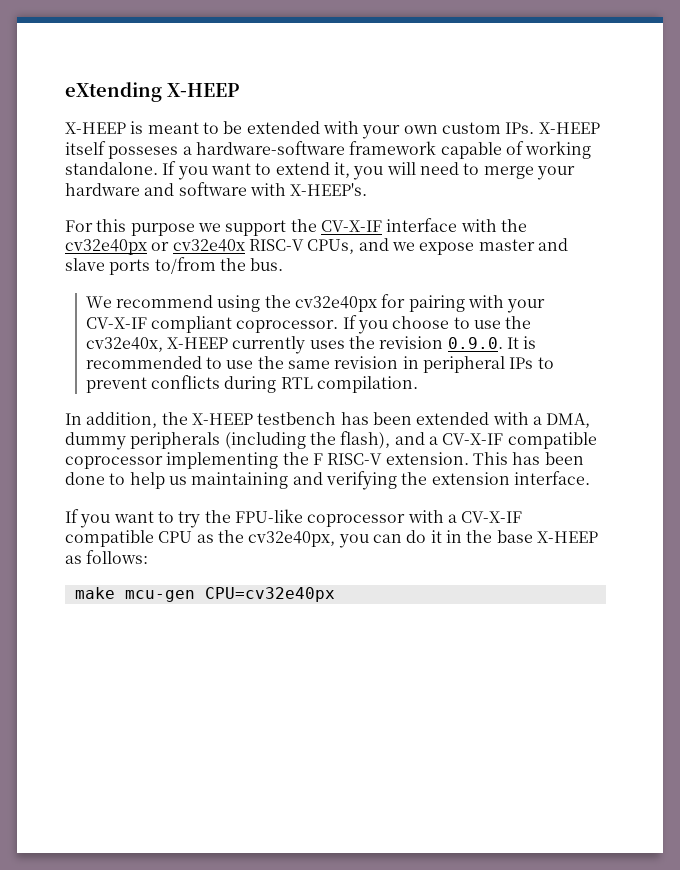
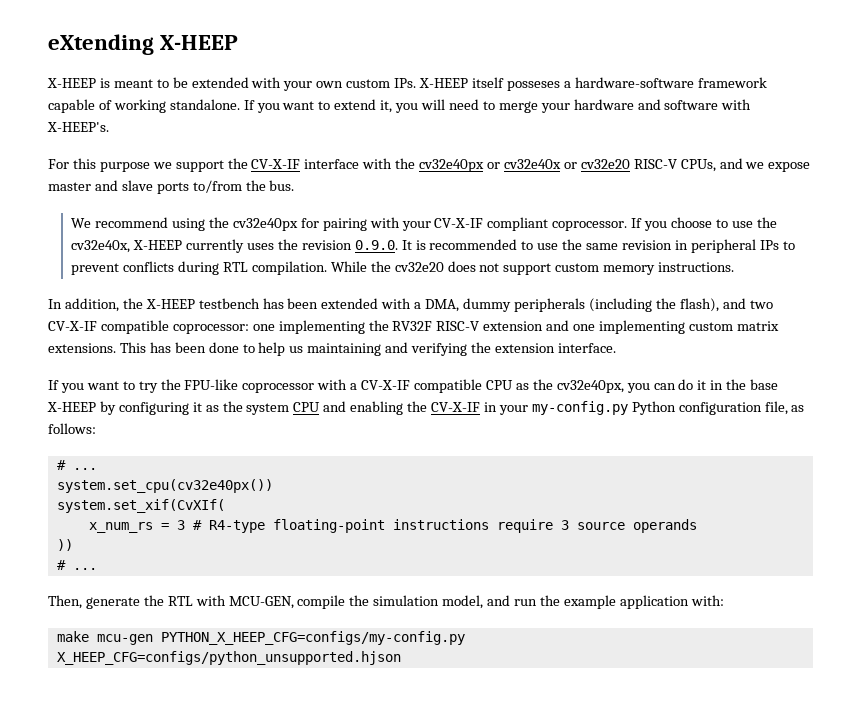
- For this purpose we support the CV-X-IF interface with the cv32e40px or cv32e40x RISC-V CPUs, and we expose master and slave ports to/from the bus.
+ For this purpose we support the CV-X-IF interface with the cv32e40px or cv32e40x or cv32e20 RISC-V CPUs, and we expose master and slave ports to/from the bus.
+ While the cv32e20 does not support custom memory instructions.
- In addition, the X-HEEP testbench has been extended with a DMA, dummy peripherals (including the flash), and a CV-X-IF compatible coprocessor implementing the F RISC-V extension.
+ In addition, the X-HEEP testbench has been extended with a DMA, dummy peripherals (including the flash), and two CV-X-IF compatible coprocessor: one implementing the RV32F RISC-V extension and one implementing custom matrix extensions.
- If you want to try the FPU-like coprocessor with a CV-X-IF compatible CPU as the cv32e40px, you can do it in the base X-HEEP as follows:
+ If you want to try the FPU-like coprocessor with a CV-X-IF compatible CPU as the cv32e40px, you can do it in the base X-HEEP by configuring it as the system CPU and enabling the CV-X-IF in your my-config.py Python configuration file, as follows:
+ # ...
+ system.set_cpu(cv32e40px())
+ system.set_xif(CvXIf(
+ x_num_rs = 3 # R4-type floating-point instructions require 3 source operands
+ ))
+ # ...
+ Then, generate the RTL with MCU-GEN, compile the simulation model, and run the example application with:
- make mcu-gen CPU=cv32e40px
+ make mcu-gen PYTHON_X_HEEP_CFG=configs/my-config.py X_HEEP_CFG=configs/python_unsupported.hjson

